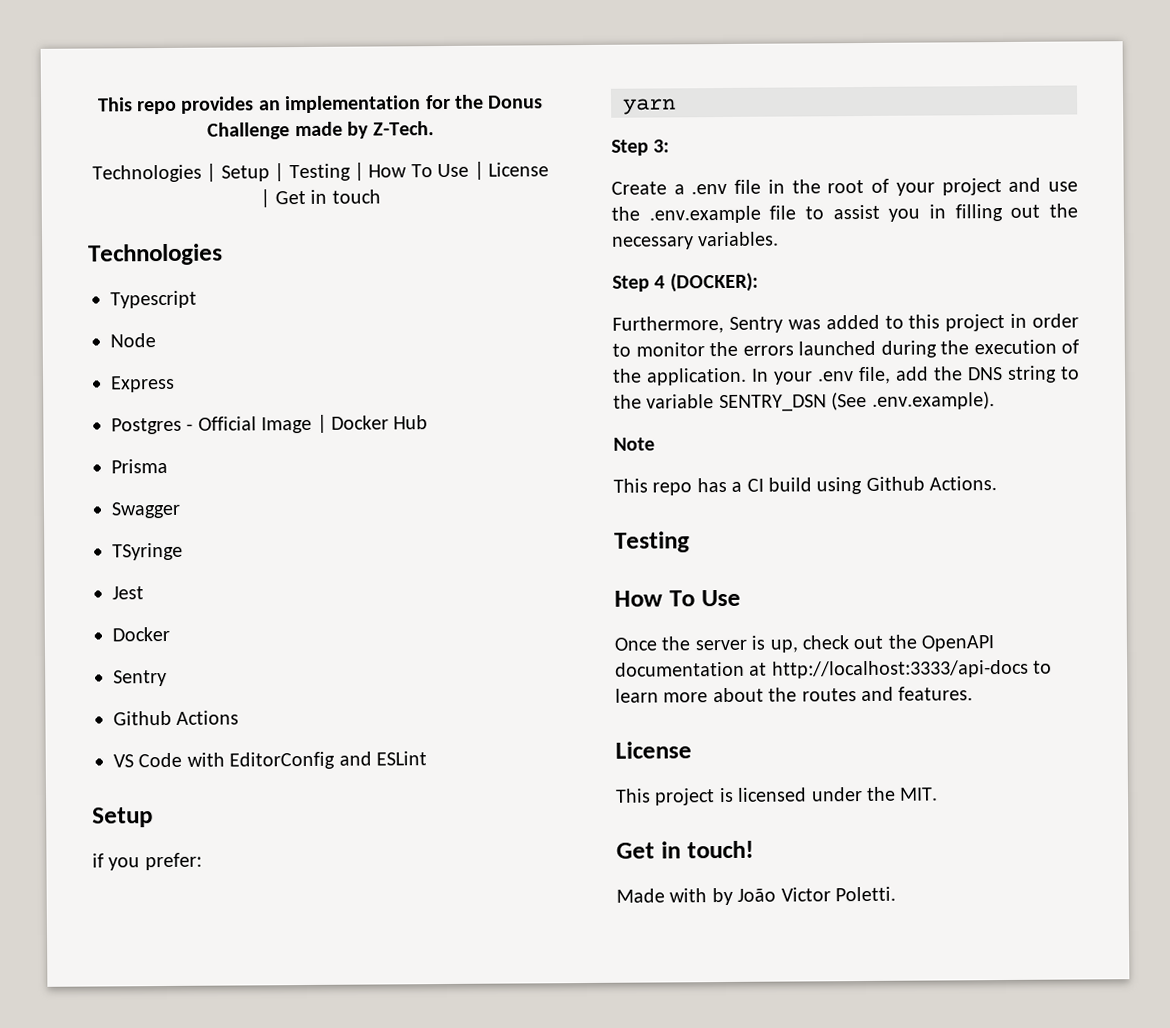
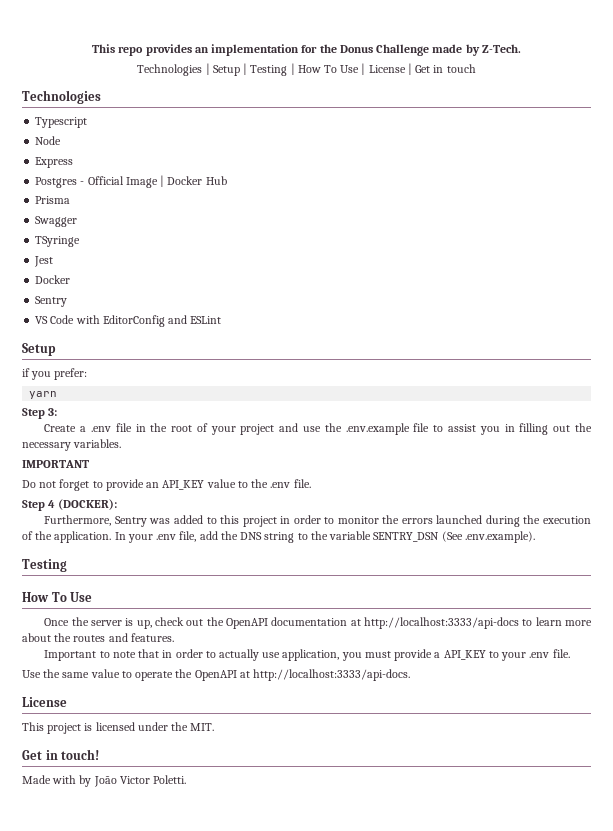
- Github Actions
+ IMPORTANT
+ Do not forget to provide an API_KEY value to the .env file.
- Note
- This repo has a CI build using Github Actions.
+ Important to note that in order to actually use application, you must provide a API_KEY to your .env file.
+ Use the same value to operate the OpenAPI at http://localhost:3333/api-docs.

